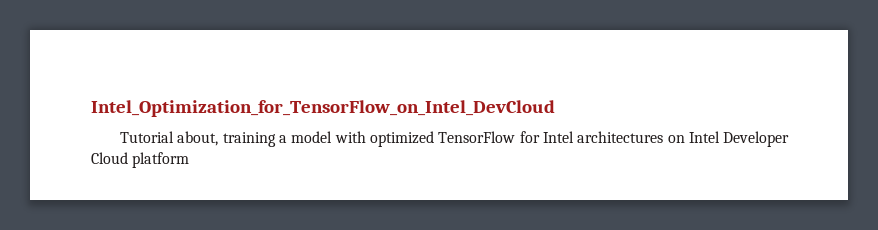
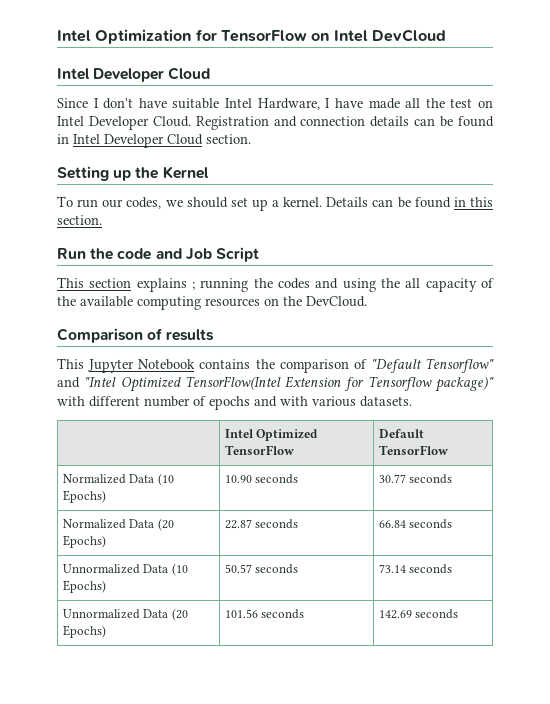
- Intel_Optimization_for_TensorFlow_on_Intel_DevCloud
- Tutorial about, training a model with optimized TensorFlow for Intel architectures on Intel Developer Cloud platform
+ Intel Optimization for TensorFlow on Intel DevCloud
+ Intel Developer Cloud
+ Since I don't have suitable Intel Hardware, I have made all the test on Intel Developer Cloud. Registration and connection details can be found in Intel Developer Cloud section.
+ Setting up the Kernel
+ To run our codes, we should set up a kernel. Details can be found in this section.
+ Run the code and Job Script
+ This section explains ; running the codes and using the all capacity of the available computing resources on the DevCloud.
+ Comparison of results
+ This Jupyter Notebook contains the comparison of "Default Tensorflow" and "Intel Optimized TensorFlow(Intel Extension for Tensorflow package)" with different number of epochs and with various datasets.
+ | Intel Optimized TensorFlow | Default TensorFlow
+ Normalized Data (10 Epochs) | 10.90 seconds | 30.77 seconds
+ Normalized Data (20 Epochs) | 22.87 seconds | 66.84 seconds
+ Unnormalized Data (10 Epochs) | 50.57 seconds | 73.14 seconds
+ Unnormalized Data (20 Epochs) | 101.56 seconds | 142.69 seconds

